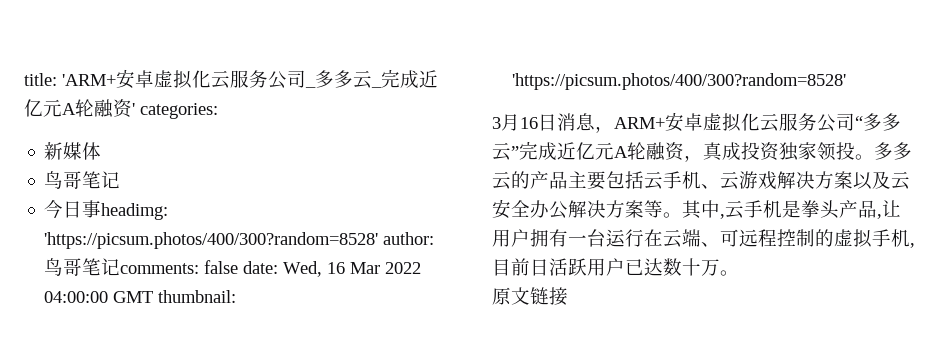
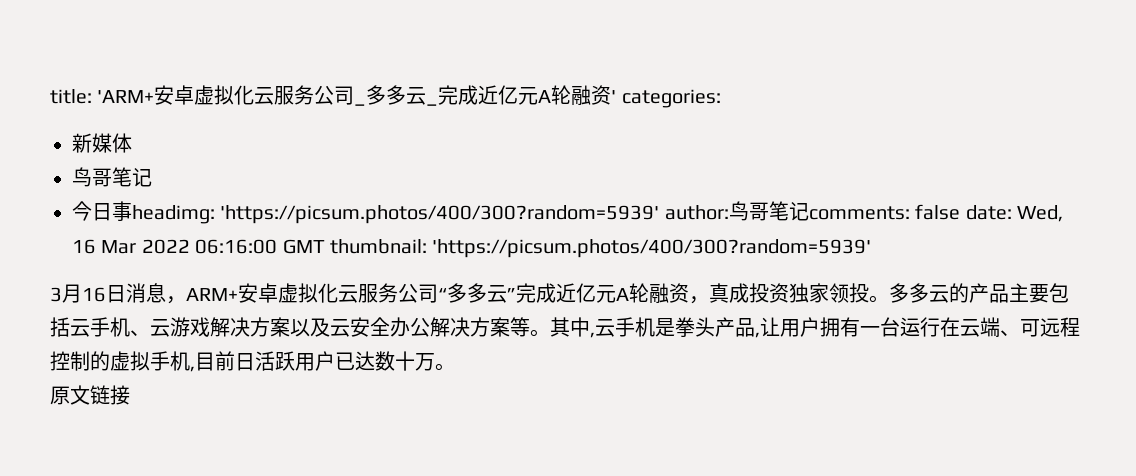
- 今日事headimg: 'https://picsum.photos/400/300?random=8528' author:鸟哥笔记comments: false date: Wed, 16 Mar 2022 04:00:00 GMT thumbnail: 'https://picsum.photos/400/300?random=8528'
+ 今日事headimg: 'https://picsum.photos/400/300?random=5939' author:鸟哥笔记comments: false date: Wed, 16 Mar 2022 06:16:00 GMT thumbnail: 'https://picsum.photos/400/300?random=5939'

